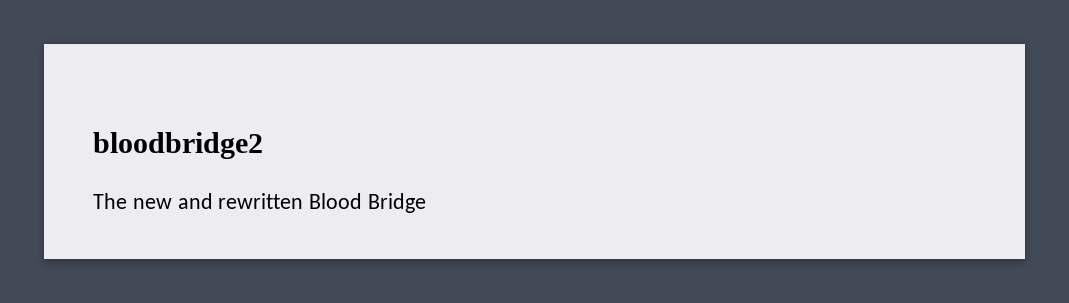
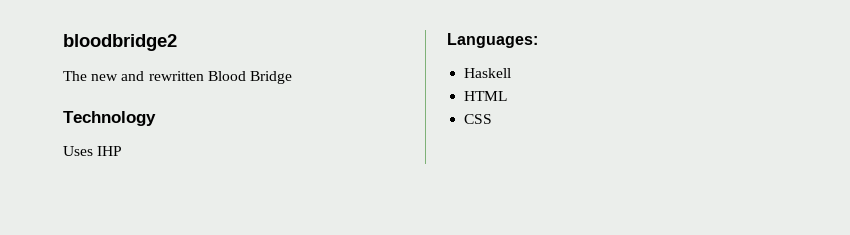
+ Technology
+ Uses IHP
+ Languages:
+ Haskell
+ HTML
+ CSS

